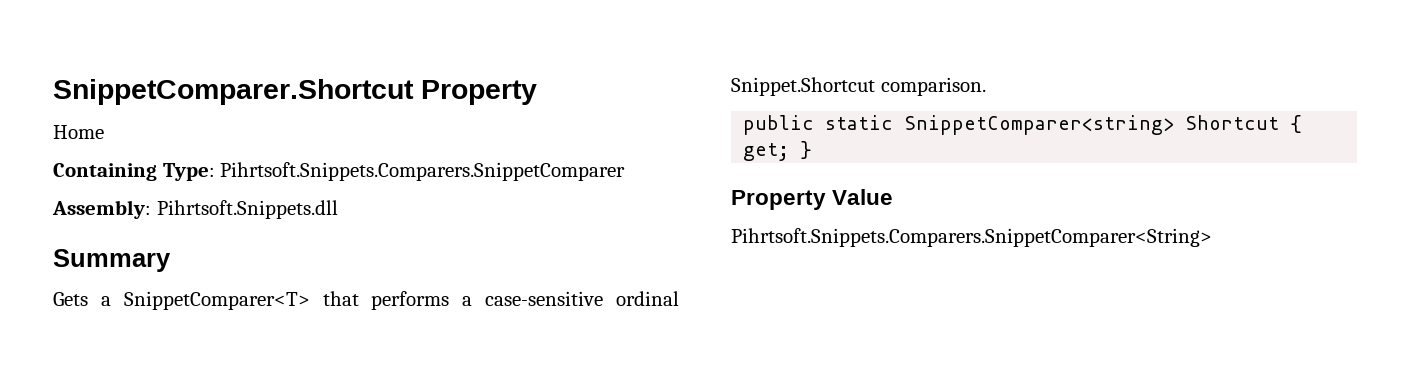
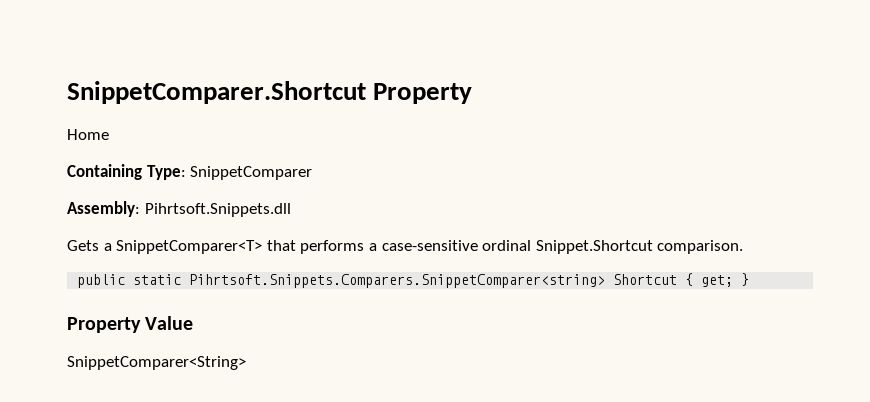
- Containing Type: Pihrtsoft.Snippets.Comparers.SnippetComparer
+ Containing Type: SnippetComparer
- Summary
- public static SnippetComparer<string> Shortcut { get; }
+ public static Pihrtsoft.Snippets.Comparers.SnippetComparer<string> Shortcut { get; }
- Pihrtsoft.Snippets.Comparers.SnippetComparer<String>
+ SnippetComparer<String>

